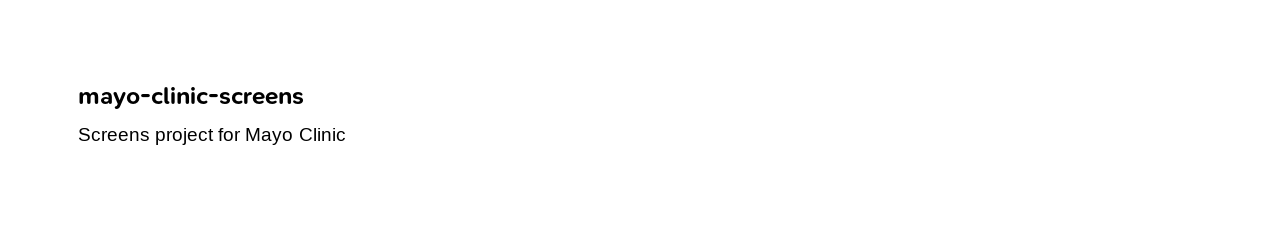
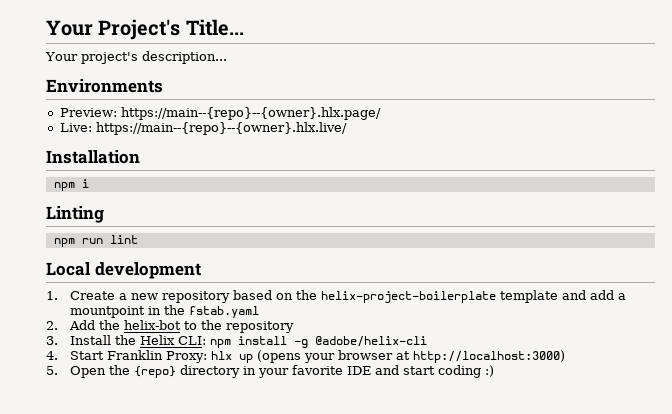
- mayo-clinic-screens
- Screens project for Mayo Clinic
+ Your Project's Title...
+ Your project's description...
+ Environments
+ Preview: https://main--{repo}--{owner}.hlx.page/
+ Live: https://main--{repo}--{owner}.hlx.live/
+ Installation
+ npm i
+ Linting
+ npm run lint
+ Local development
+ 1. Create a new repository based on the helix-project-boilerplate template and add a mountpoint in the fstab.yaml
+ 2. Add the helix-bot to the repository
+ 3. Install the Helix CLI: npm install -g @adobe/helix-cli
+ 4. Start Franklin Proxy: hlx up (opens your browser at http://localhost:3000)
+ 5. Open the {repo} directory in your favorite IDE and start coding :)

